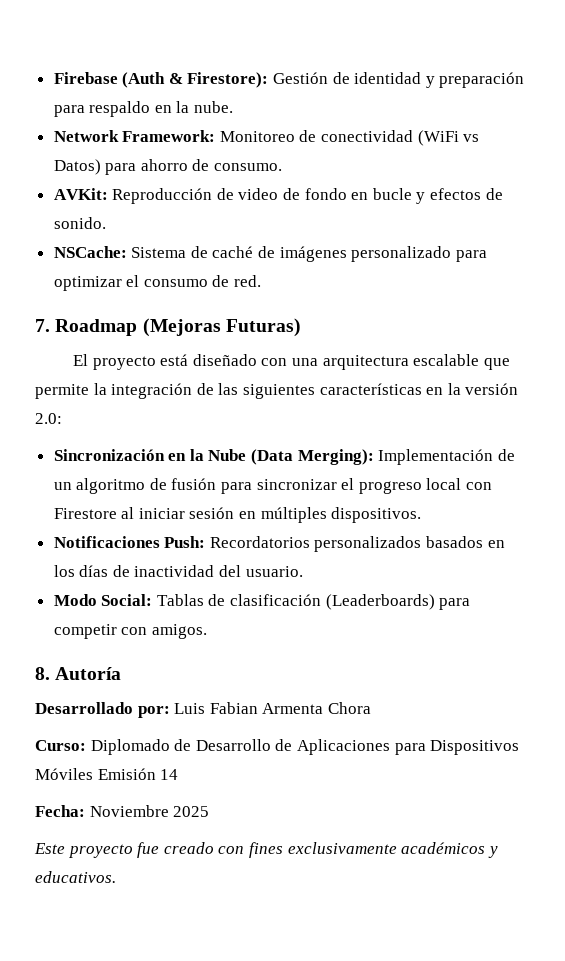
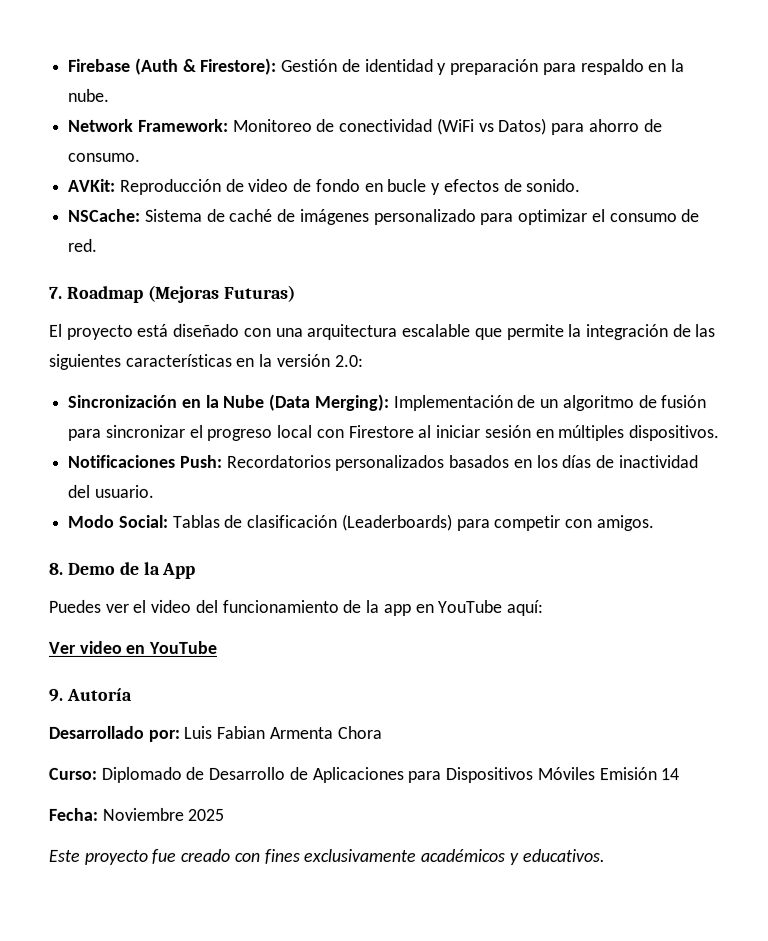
- 8. Autoría
+ 8. Demo de la App
+ Puedes ver el video del funcionamiento de la app en YouTube aquí:
+ Ver video en YouTube
+ 9. Autoría

